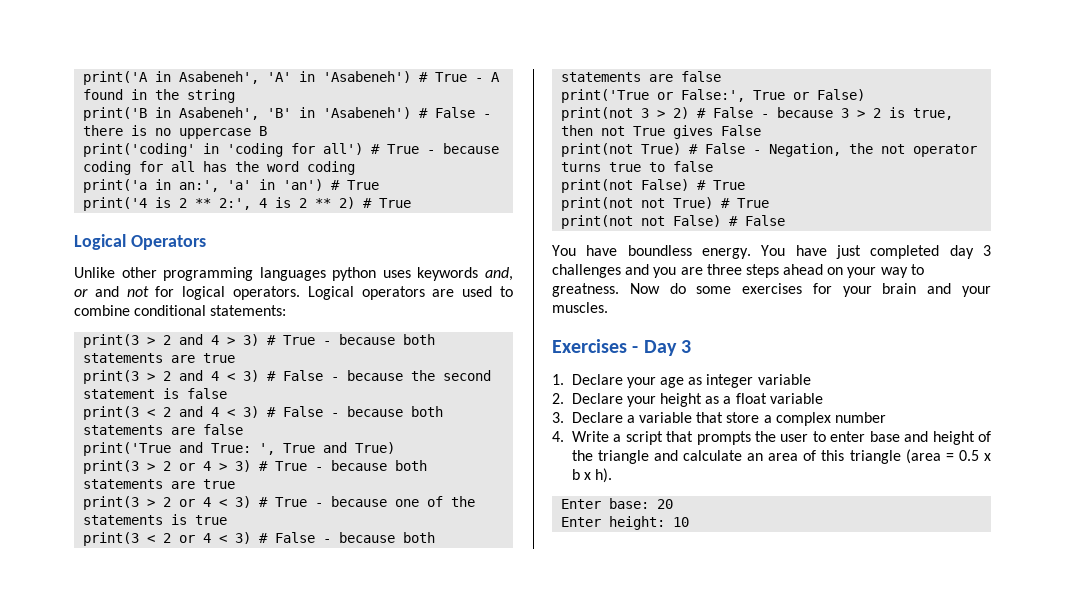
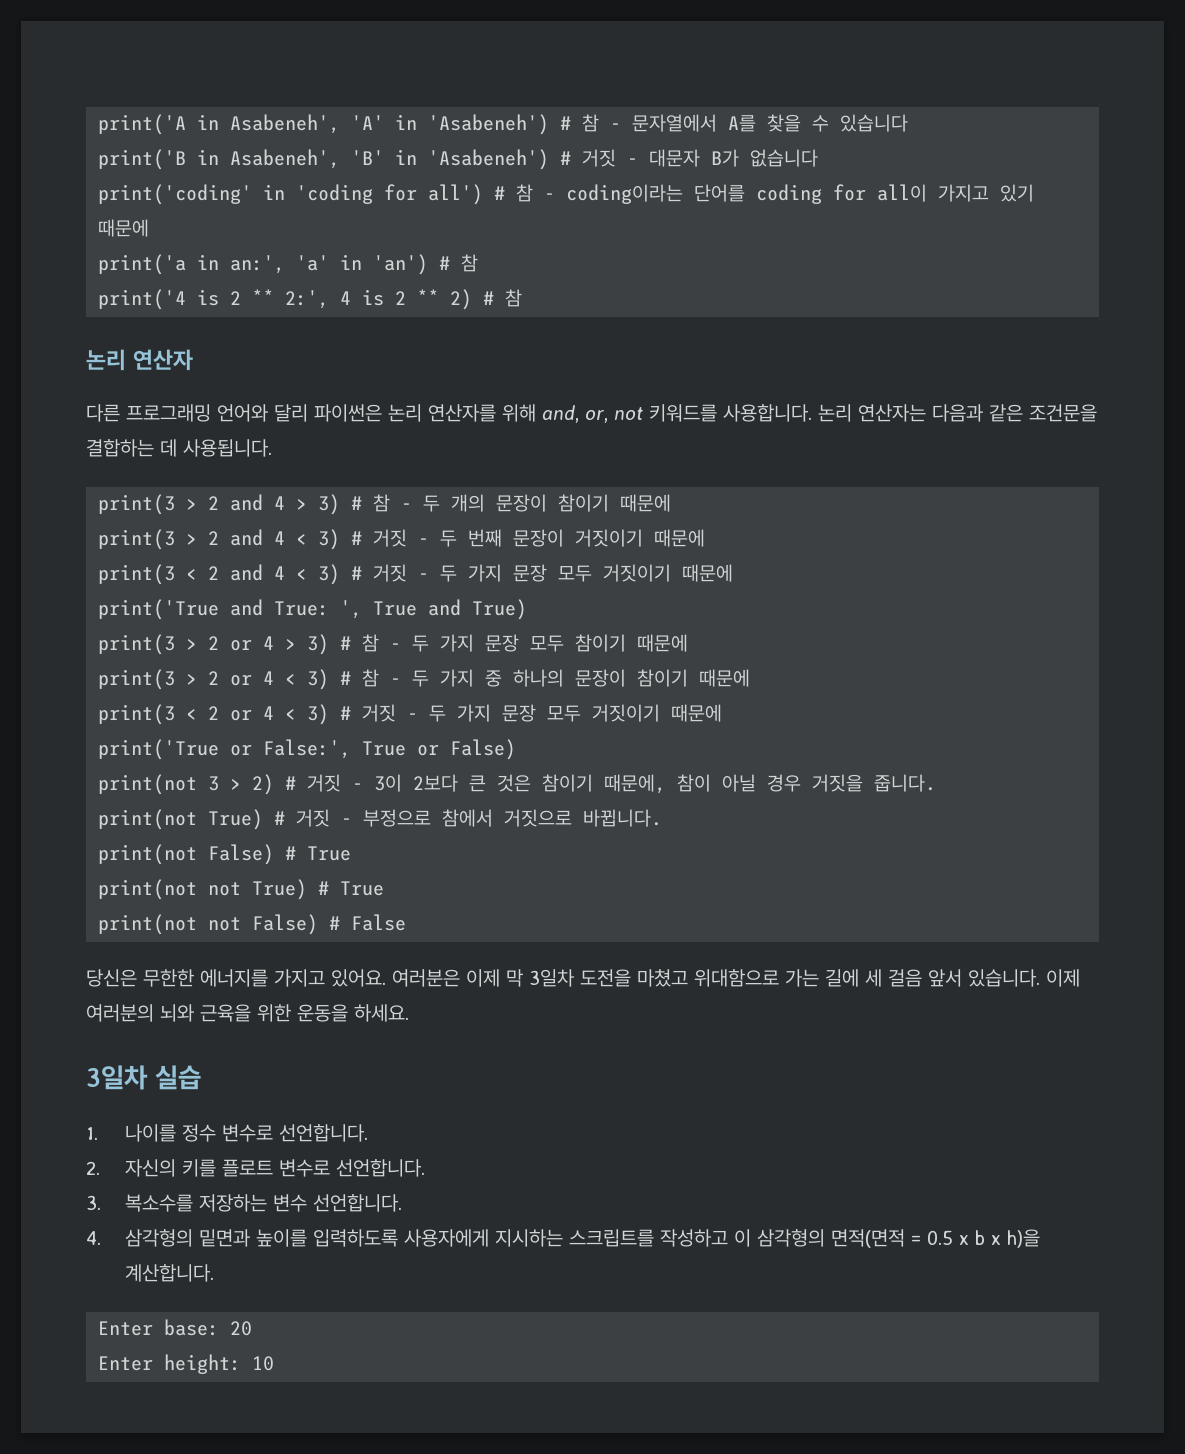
- print('A in Asabeneh', 'A' in 'Asabeneh') # True - A found in the string
+ print('A in Asabeneh', 'A' in 'Asabeneh') # 참 - 문자열에서 A를 찾을 수 있습니다
- print('B in Asabeneh', 'B' in 'Asabeneh') # False - there is no uppercase B
+ print('B in Asabeneh', 'B' in 'Asabeneh') # 거짓 - 대문자 B가 없습니다
- print('coding' in 'coding for all') # True - because coding for all has the word coding
+ print('coding' in 'coding for all') # 참 - coding이라는 단어를 coding for all이 가지고 있기 때문에
- print('a in an:', 'a' in 'an') # True
+ print('a in an:', 'a' in 'an') # 참
- print('4 is 2 ** 2:', 4 is 2 ** 2) # True
- Logical Operators
- Unlike other programming languages python uses keywords and, or and not for logical operators. Logical operators are used to combine conditional statements:
+ print('4 is 2 ** 2:', 4 is 2 ** 2) # 참
+ 논리 연산자
+ 다른 프로그래밍 언어와 달리 파이썬은 논리 연산자를 위해 and, or, not 키워드를 사용합니다. 논리 연산자는 다음과 같은 조건문을 결합하는 데 사용됩니다.
- print(3 > 2 and 4 > 3) # True - because both statements are true
+ print(3 > 2 and 4 > 3) # 참 - 두 개의 문장이 참이기 때문에
- print(3 > 2 and 4 < 3) # False - because the second statement is false
+ print(3 > 2 and 4 < 3) # 거짓 - 두 번째 문장이 거짓이기 때문에
- print(3 < 2 and 4 < 3) # False - because both statements are false
+ print(3 < 2 and 4 < 3) # 거짓 - 두 가지 문장 모두 거짓이기 때문에
- print(3 > 2 or 4 > 3) # True - because both statements are true
+ print(3 > 2 or 4 > 3) # 참 - 두 가지 문장 모두 참이기 때문에
- print(3 > 2 or 4 < 3) # True - because one of the statements is true
+ print(3 > 2 or 4 < 3) # 참 - 두 가지 중 하나의 문장이 참이기 때문에
- print(3 < 2 or 4 < 3) # False - because both statements are false
+ print(3 < 2 or 4 < 3) # 거짓 - 두 가지 문장 모두 거짓이기 때문에
- print(not 3 > 2) # False - because 3 > 2 is true, then not True gives False
- print(not True) # False - Negation, the not operator turns true to false
+ print(not 3 > 2) # 거짓 - 3이 2보다 큰 것은 참이기 때문에, 참이 아닐 경우 거짓을 줍니다.
+ print(not True) # 거짓 - 부정으로 참에서 거짓으로 바뀝니다.
- You have boundless energy. You have just completed day 3 challenges and you are three steps ahead on your way to greatness. Now do some exercises for your brain and your muscles.
- Exercises - Day 3
- 1. Declare your age as integer variable
- 2. Declare your height as a float variable
- 3. Declare a variable that store a complex number
- 4. Write a script that prompts the user to enter base and height of the triangle and calculate an area of this triangle (area = 0.5 x b x h).
+ 당신은 무한한 에너지를 가지고 있어요. 여러분은 이제 막 3일차 도전을 마쳤고 위대함으로 가는 길에 세 걸음 앞서 있습니다. 이제 여러분의 뇌와 근육을 위한 운동을 하세요.
+ 3일차 실습
+ 1. 나이를 정수 변수로 선언합니다.
+ 2. 자신의 키를 플로트 변수로 선언합니다.
+ 3. 복소수를 저장하는 변수 선언합니다.
+ 4. 삼각형의 밑면과 높이를 입력하도록 사용자에게 지시하는 스크립트를 작성하고 이 삼각형의 면적(면적 = 0.5 x b x h)을 계산합니다.

